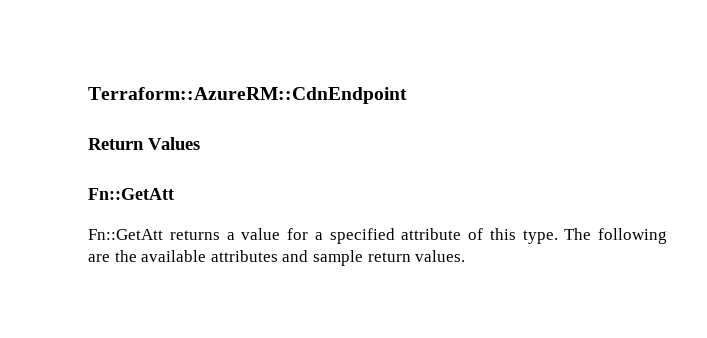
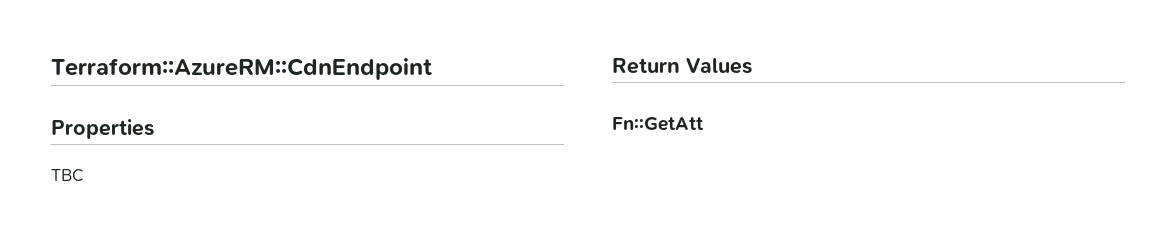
+ Properties
+ TBC
- Fn::GetAtt returns a value for a specified attribute of this type. The following are the available attributes and sample return values.

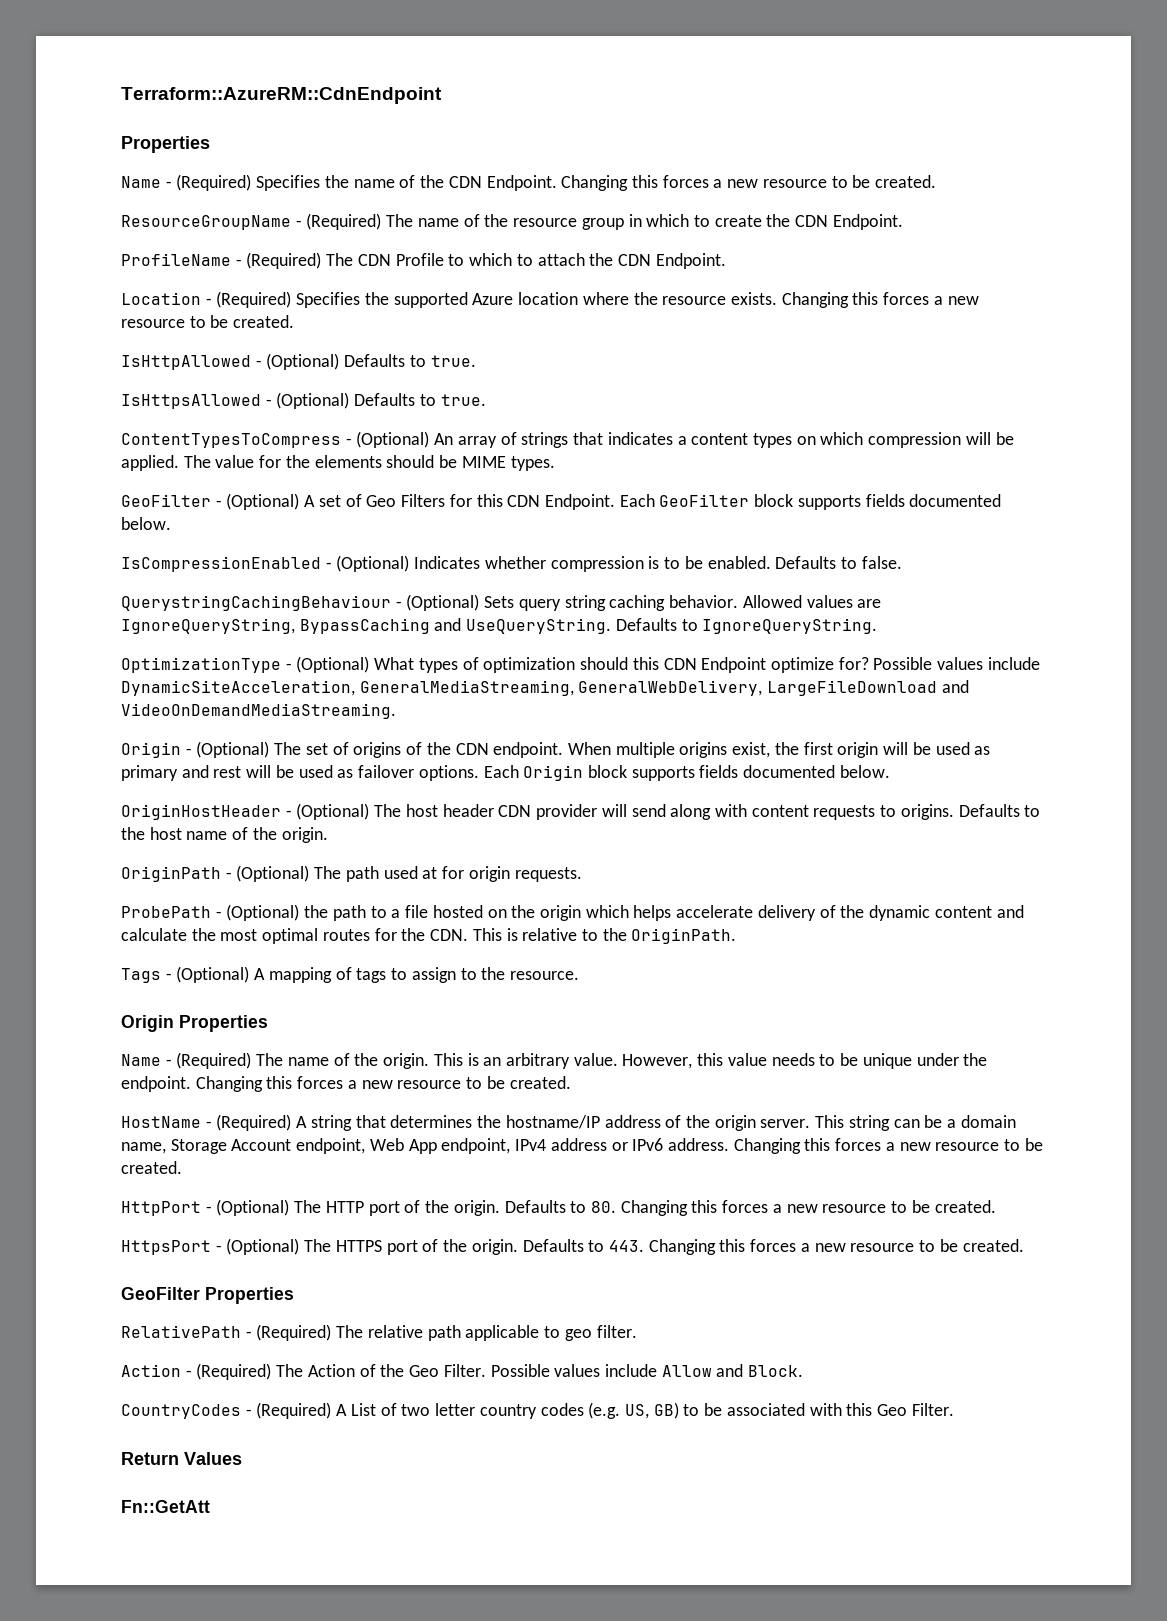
- TBC
+ Name - (Required) Specifies the name of the CDN Endpoint. Changing this forces a new resource to be created.
+ ResourceGroupName - (Required) The name of the resource group in which to create the CDN Endpoint.
+ ProfileName - (Required) The CDN Profile to which to attach the CDN Endpoint.
+ Location - (Required) Specifies the supported Azure location where the resource exists. Changing this forces a new resource to be created.
+ IsHttpAllowed - (Optional) Defaults to true.
+ IsHttpsAllowed - (Optional) Defaults to true.
+ ContentTypesToCompress - (Optional) An array of strings that indicates a content types on which compression will be applied. The value for the elements should be MIME types.
+ GeoFilter - (Optional) A set of Geo Filters for this CDN Endpoint. Each GeoFilter block supports fields documented below.
+ IsCompressionEnabled - (Optional) Indicates whether compression is to be enabled. Defaults to false.
+ QuerystringCachingBehaviour - (Optional) Sets query string caching behavior. Allowed values are IgnoreQueryString, BypassCaching and UseQueryString. Defaults to IgnoreQueryString.
+ OptimizationType - (Optional) What types of optimization should this CDN Endpoint optimize for? Possible values include DynamicSiteAcceleration, GeneralMediaStreaming, GeneralWebDelivery, LargeFileDownload and VideoOnDemandMediaStreaming.
+ Origin - (Optional) The set of origins of the CDN endpoint. When multiple origins exist, the first origin will be used as primary and rest will be used as failover options. Each Origin block supports fields documented below.
+ OriginHostHeader - (Optional) The host header CDN provider will send along with content requests to origins. Defaults to the host name of the origin.
+ OriginPath - (Optional) The path used at for origin requests.
+ ProbePath - (Optional) the path to a file hosted on the origin which helps accelerate delivery of the dynamic content and calculate the most optimal routes for the CDN. This is relative to the OriginPath.
+ Tags - (Optional) A mapping of tags to assign to the resource.
+ Origin Properties
+ Name - (Required) The name of the origin. This is an arbitrary value. However, this value needs to be unique under the endpoint. Changing this forces a new resource to be created.
+ HostName - (Required) A string that determines the hostname/IP address of the origin server. This string can be a domain name, Storage Account endpoint, Web App endpoint, IPv4 address or IPv6 address. Changing this forces a new resource to be created.
+ HttpPort - (Optional) The HTTP port of the origin. Defaults to 80. Changing this forces a new resource to be created.
+ HttpsPort - (Optional) The HTTPS port of the origin. Defaults to 443. Changing this forces a new resource to be created.
+ GeoFilter Properties
+ RelativePath - (Required) The relative path applicable to geo filter.
+ Action - (Required) The Action of the Geo Filter. Possible values include Allow and Block.
+ CountryCodes - (Required) A List of two letter country codes (e.g. US, GB) to be associated with this Geo Filter.

